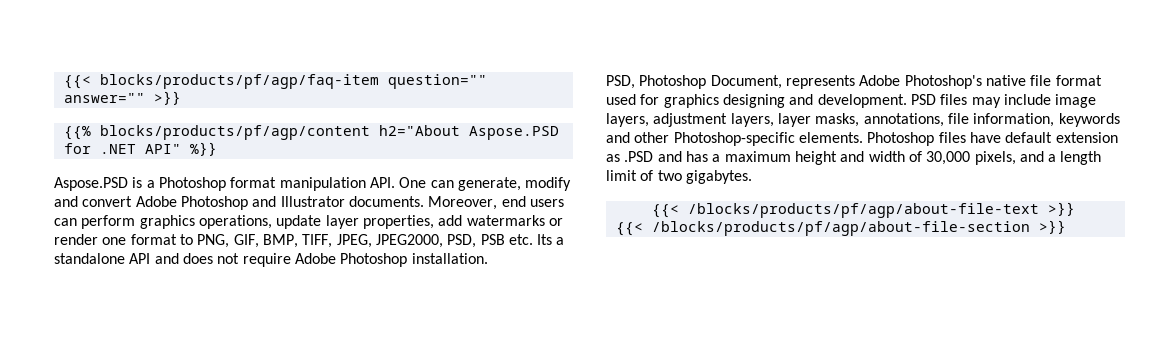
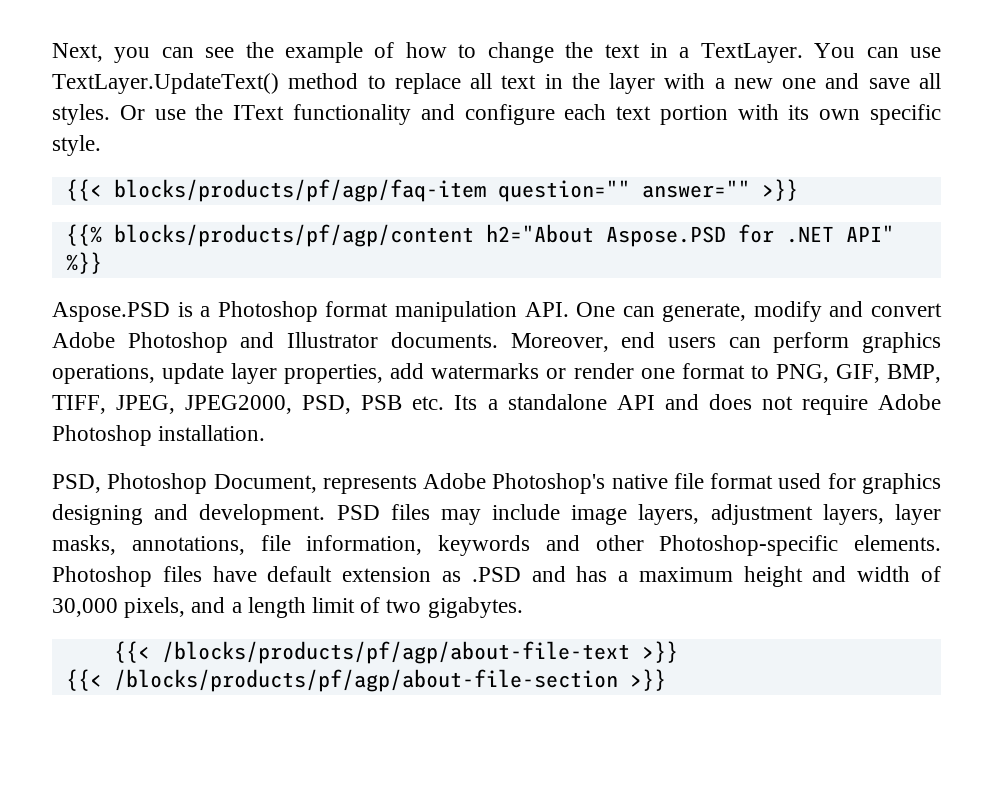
+ Next, you can see the example of how to change the text in a TextLayer. You can use TextLayer.UpdateText() method to replace all text in the layer with a new one and save all styles. Or use the IText functionality and configure each text portion with its own specific style.

